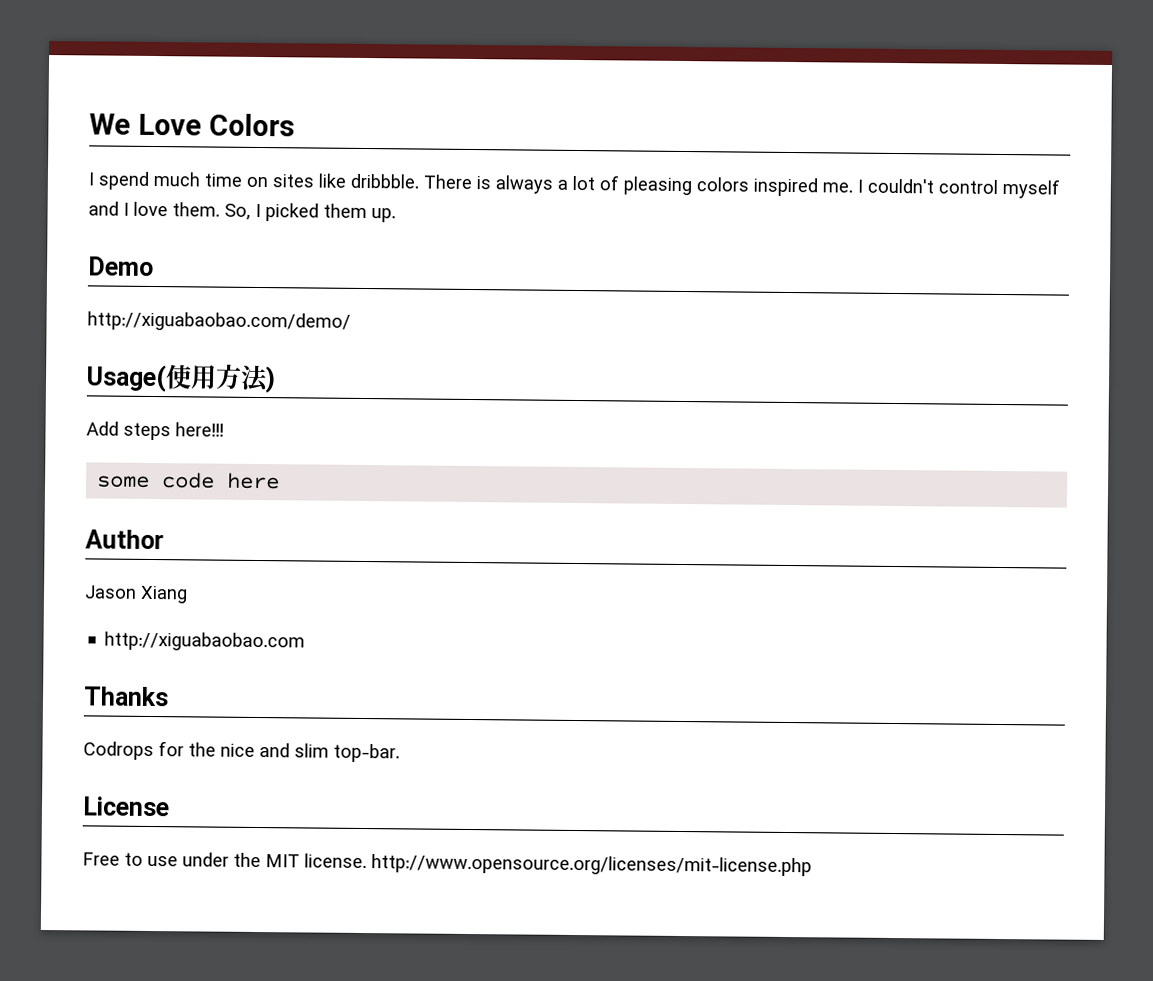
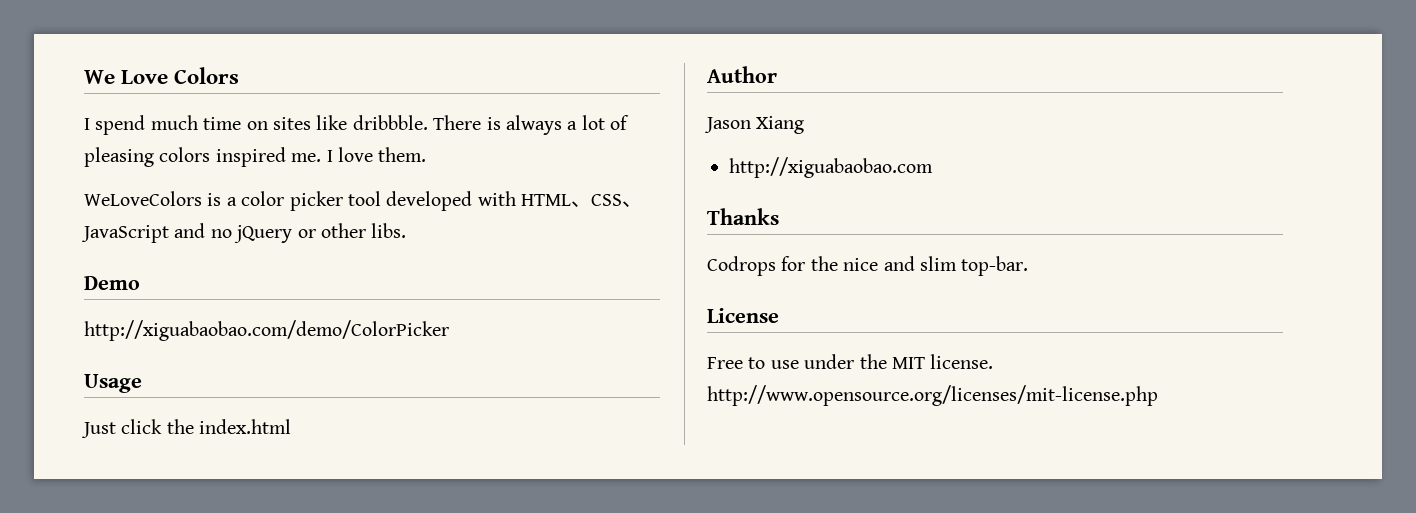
- I couldn't control myself and I love them. So, I picked them up.
+ I love them.
+ WeLoveColors is a color picker tool developed with HTML、CSS、JavaScript and no jQuery or other libs.
  Demo
- http://xiguabaobao.com/demo/
- Usage(使用方法)
- Add steps here!!!
- some code here
+ http://xiguabaobao.com/demo/ColorPicker
+ Usage
+ Just click the index.html

